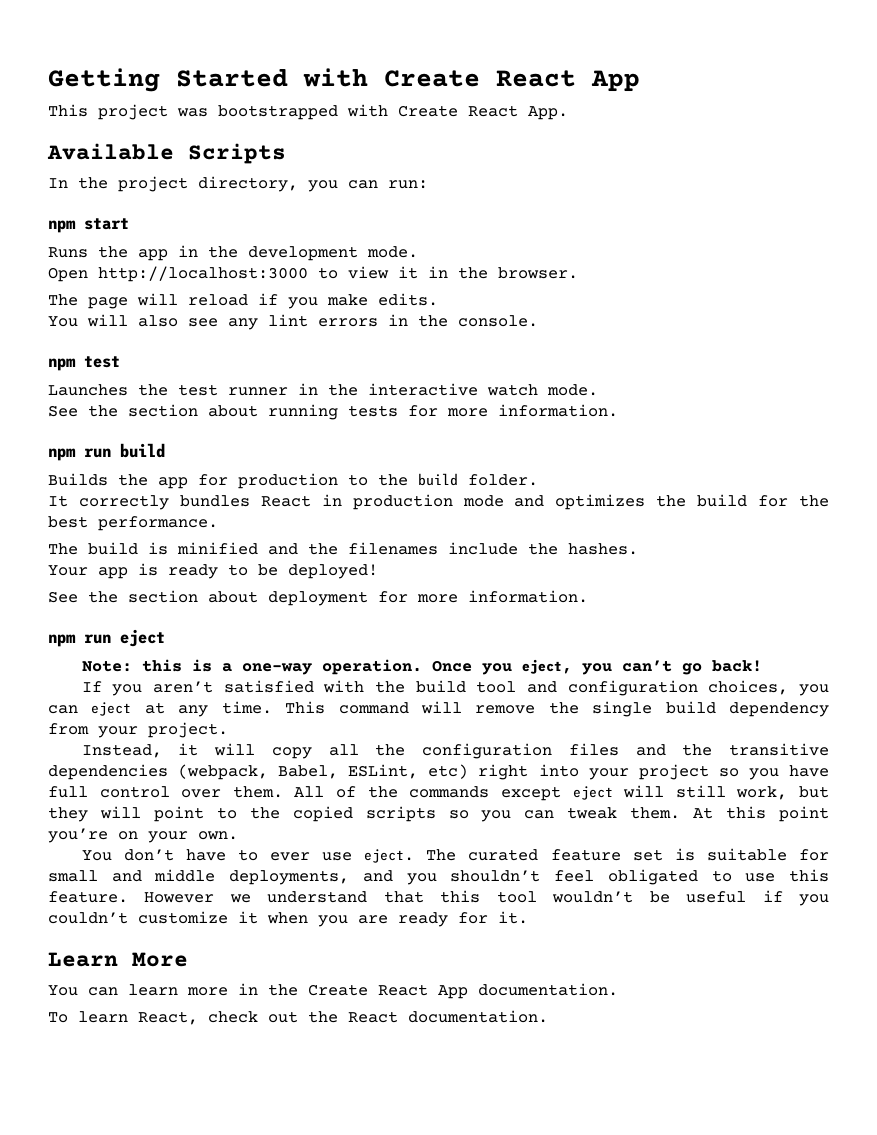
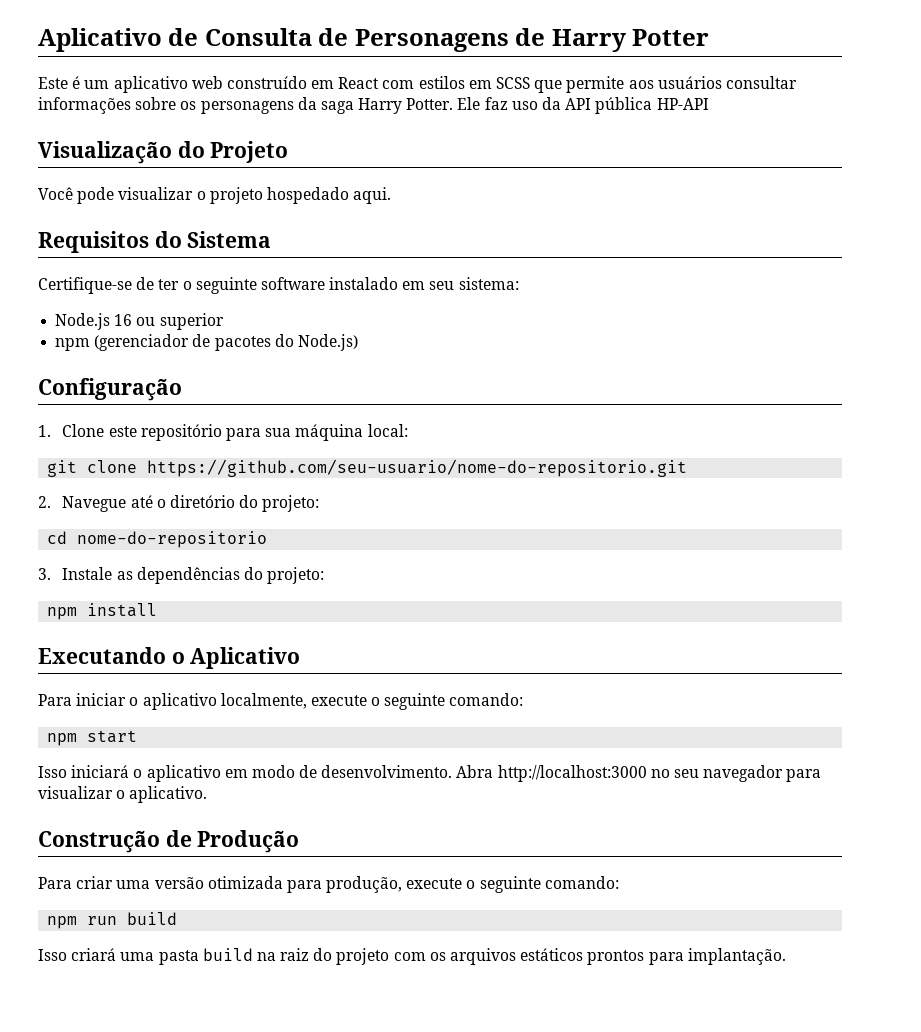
- Getting Started with Create React App
- This project was bootstrapped with Create React App.
- Available Scripts
- In the project directory, you can run:
+ Aplicativo de Consulta de Personagens de Harry Potter
+ Este é um aplicativo web construído em React com estilos em SCSS que permite aos usuários consultar informações sobre os personagens da saga Harry Potter. Ele faz uso da API pública HP-API
+ Visualização do Projeto
+ Você pode visualizar o projeto hospedado aqui.
+ Requisitos do Sistema
+ Certifique-se de ter o seguinte software instalado em seu sistema:
+ Node.js 16 ou superior
+ npm (gerenciador de pacotes do Node.js)
+ Configuração
+ 1. Clone este repositório para sua máquina local:
+ git clone https://github.com/seu-usuario/nome-do-repositorio.git
+ 2. Navegue até o diretório do projeto:
+ cd nome-do-repositorio
+ 3. Instale as dependências do projeto:
+ npm install
+ Executando o Aplicativo
+ Para iniciar o aplicativo localmente, execute o seguinte comando:
  npm start
- Runs the app in the development mode.
- Open http://localhost:3000 to view it in the browser.
- The page will reload if you make edits.
- You will also see any lint errors in the console.
- npm test
- Launches the test runner in the interactive watch mode.
- See the section about running tests for more information.
+ Isso iniciará o aplicativo em modo de desenvolvimento. Abra http://localhost:3000 no seu navegador para visualizar o aplicativo.
+ Construção de Produção
+ Para criar uma versão otimizada para produção, execute o seguinte comando:
  npm run build
- Builds the app for production to the build folder.
- It correctly bundles React in production mode and optimizes the build for the best performance.
- The build is minified and the filenames include the hashes.
- Your app is ready to be deployed!
- See the section about deployment for more information.
- npm run eject
- Note: this is a one-way operation. Once you eject, you can’t go back!
- If you aren’t satisfied with the build tool and configuration choices, you can eject at any time. This command will remove the single build dependency from your project.
- Instead, it will copy all the configuration files and the transitive dependencies (webpack, Babel, ESLint, etc) right into your project so you have full control over them. All of the commands except eject will still work, but they will point to the copied scripts so you can tweak them. At this point you’re on your own.
- You don’t have to ever use eject. The curated feature set is suitable for small and middle deployments, and you shouldn’t feel obligated to use this feature. However we understand that this tool wouldn’t be useful if you couldn’t customize it when you are ready for it.
- Learn More
- You can learn more in the Create React App documentation.
- To learn React, check out the React documentation.
+ Isso criará uma pasta build na raiz do projeto com os arquivos estáticos prontos para implantação.

